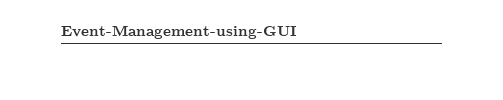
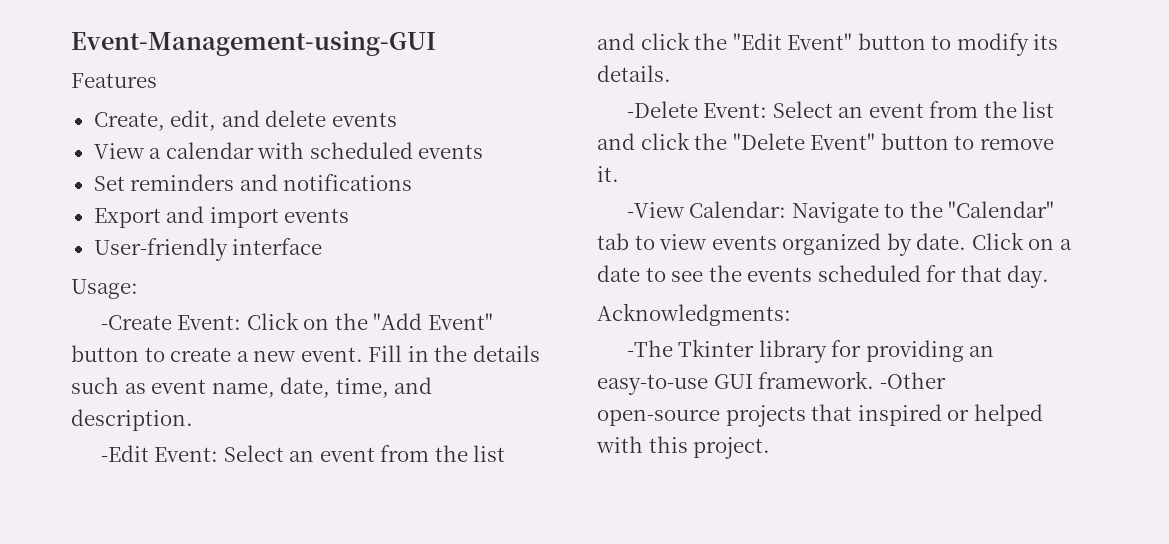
+ Features
+ Create, edit, and delete events
+ View a calendar with scheduled events
+ Set reminders and notifications
+ Export and import events
+ User-friendly interface
+ Usage:
+ -Create Event: Click on the "Add Event" button to create a new event. Fill in the details such as event name, date, time, and description.
+ -Edit Event: Select an event from the list and click the "Edit Event" button to modify its details.
+ -Delete Event: Select an event from the list and click the "Delete Event" button to remove it.
+ -View Calendar: Navigate to the "Calendar" tab to view events organized by date. Click on a date to see the events scheduled for that day.
+ Acknowledgments:
+ -The Tkinter library for providing an easy-to-use GUI framework. -Other open-source projects that inspired or helped with this project.

